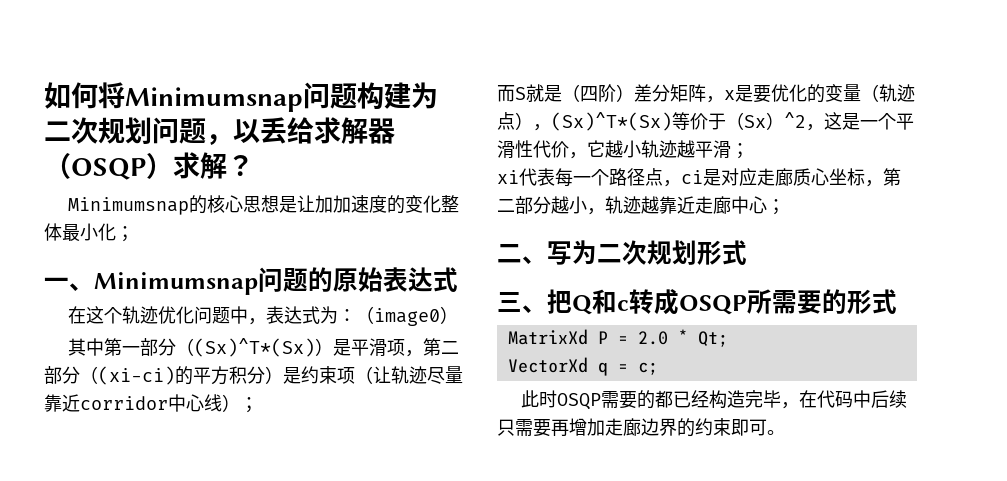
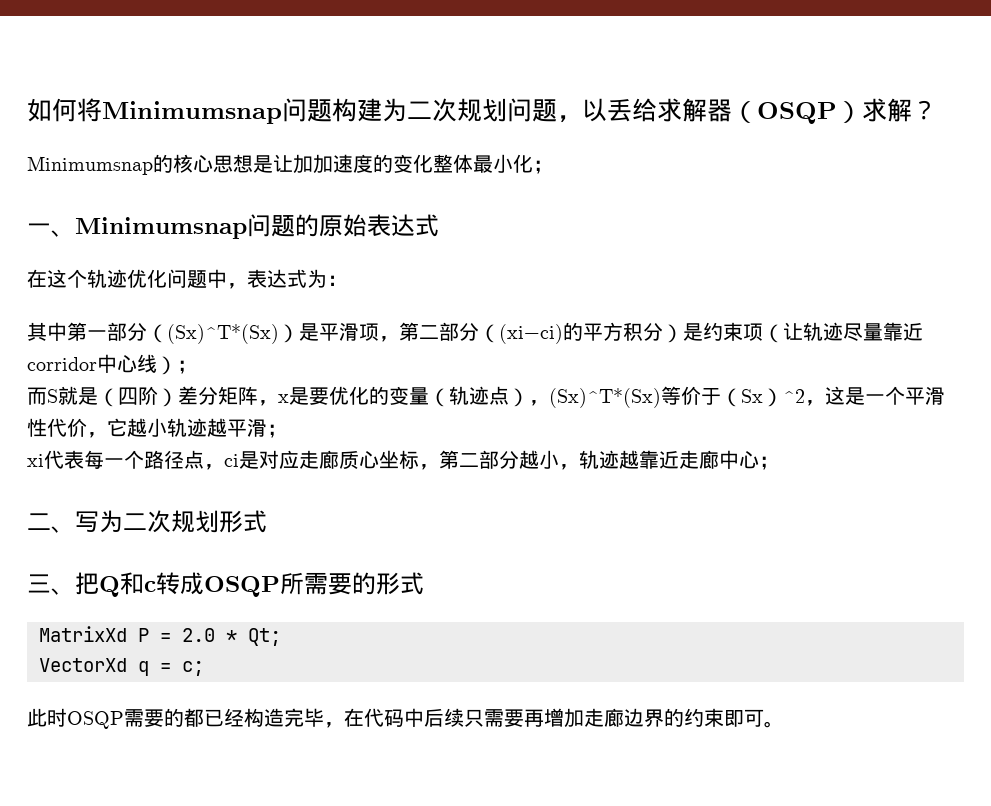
- 在这个轨迹优化问题中，表达式为：（image0）
+ 在这个轨迹优化问题中，表达式为：

